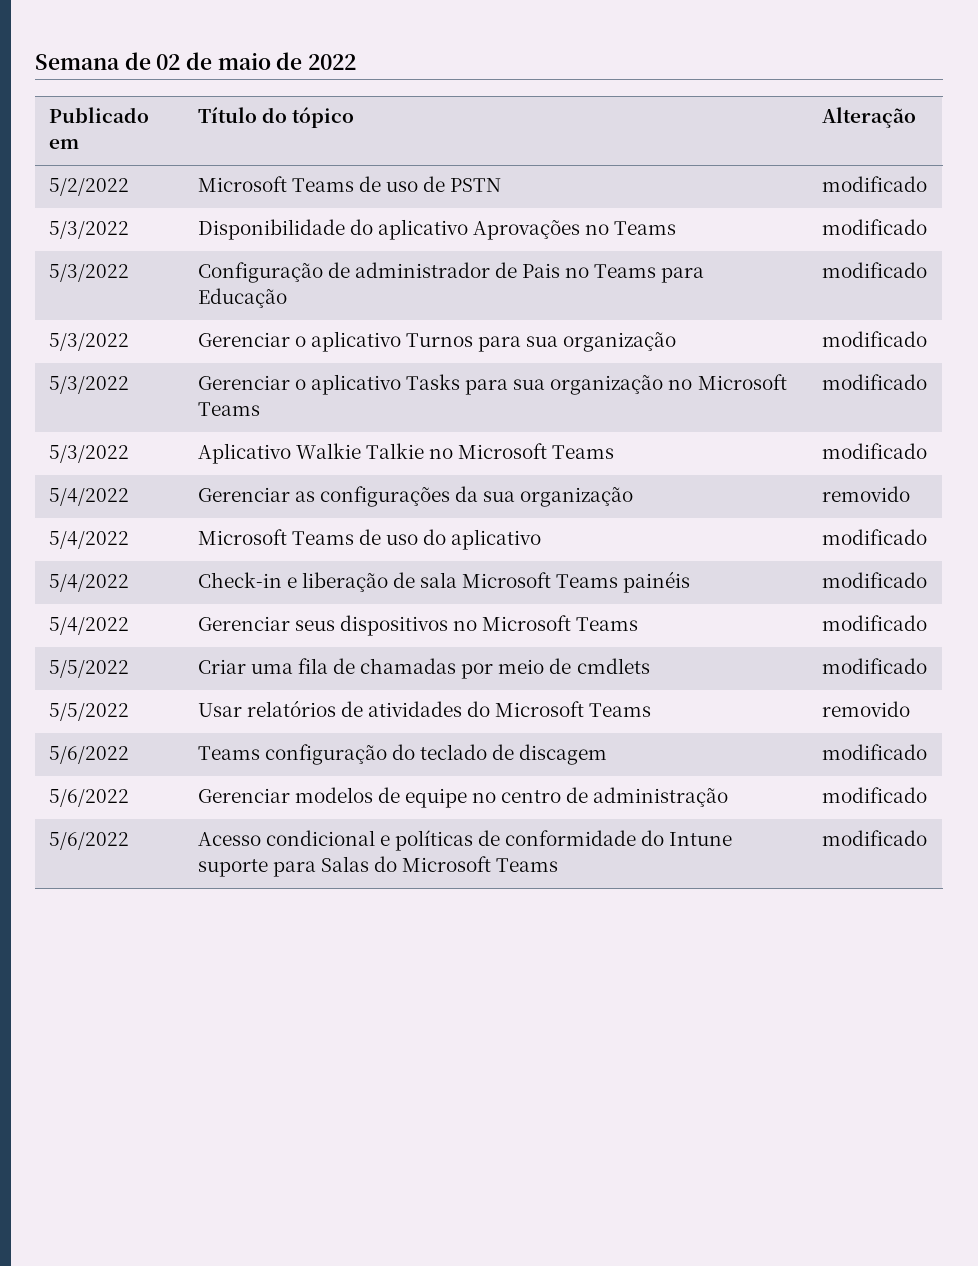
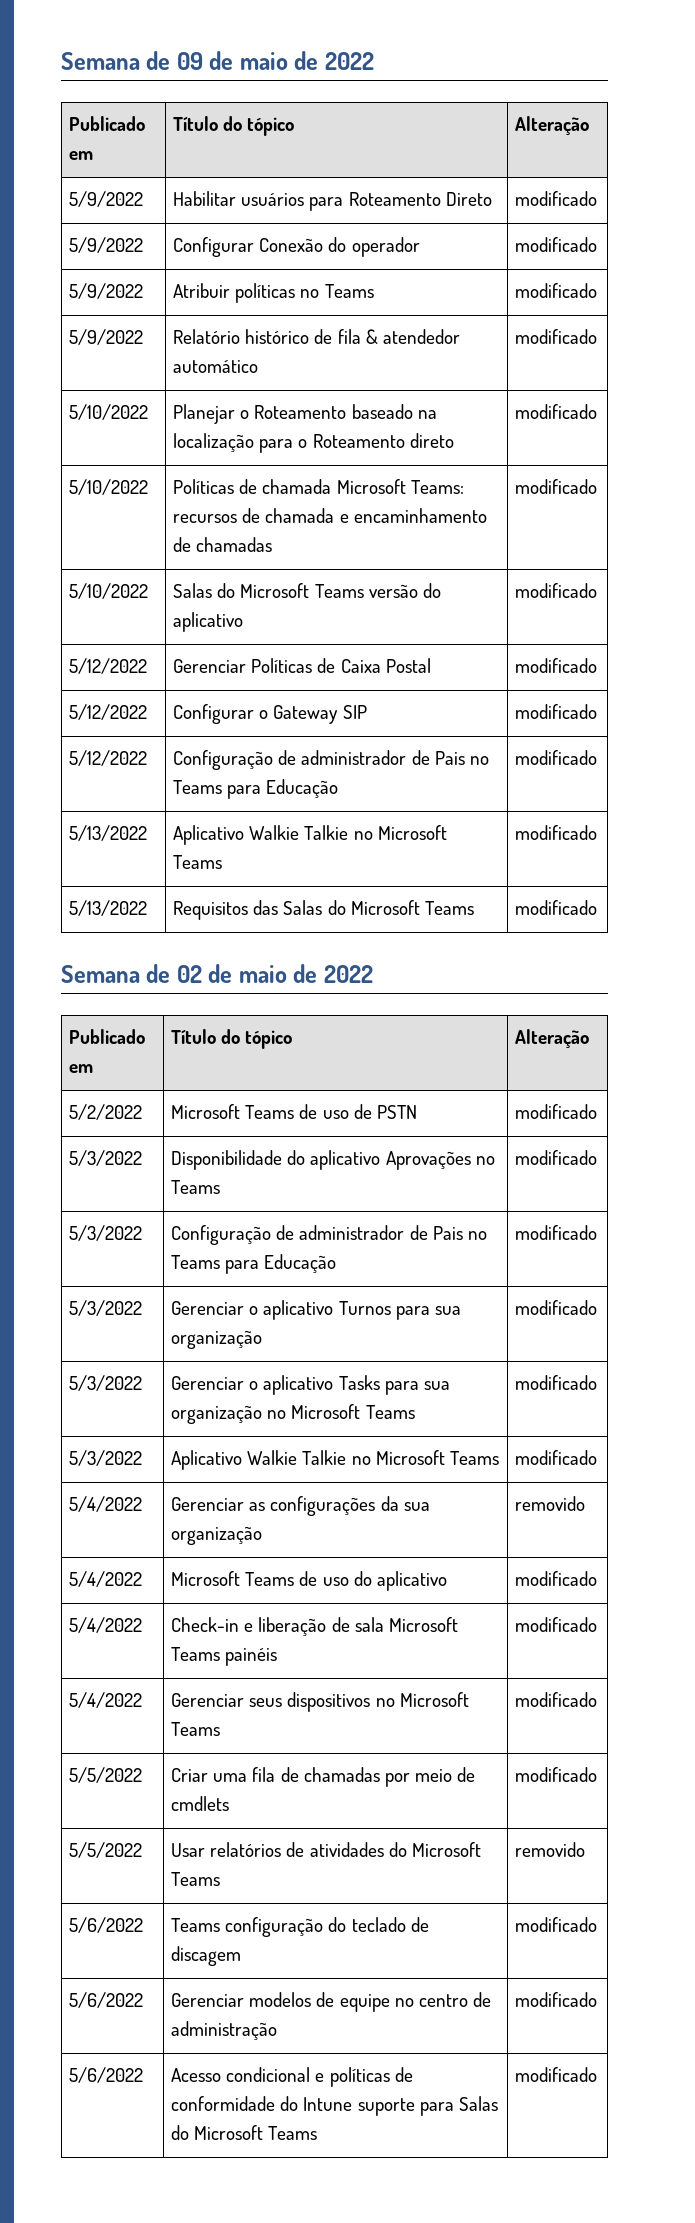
+ Semana de 09 de maio de 2022
+ Publicado em | Título do tópico | Alteração
+ 5/9/2022 | Habilitar usuários para Roteamento Direto | modificado
+ 5/9/2022 | Configurar Conexão do operador | modificado
+ 5/9/2022 | Atribuir políticas no Teams | modificado
+ 5/9/2022 | Relatório histórico de fila & atendedor automático | modificado
+ 5/10/2022 | Planejar o Roteamento baseado na localização para o Roteamento direto | modificado
+ 5/10/2022 | Políticas de chamada Microsoft Teams: recursos de chamada e encaminhamento de chamadas | modificado
+ 5/10/2022 | Salas do Microsoft Teams versão do aplicativo | modificado
+ 5/12/2022 | Gerenciar Políticas de Caixa Postal | modificado
+ 5/12/2022 | Configurar o Gateway SIP | modificado
+ 5/12/2022 | Configuração de administrador de Pais no Teams para Educação | modificado
+ 5/13/2022 | Aplicativo Walkie Talkie no Microsoft Teams | modificado
+ 5/13/2022 | Requisitos das Salas do Microsoft Teams | modificado

